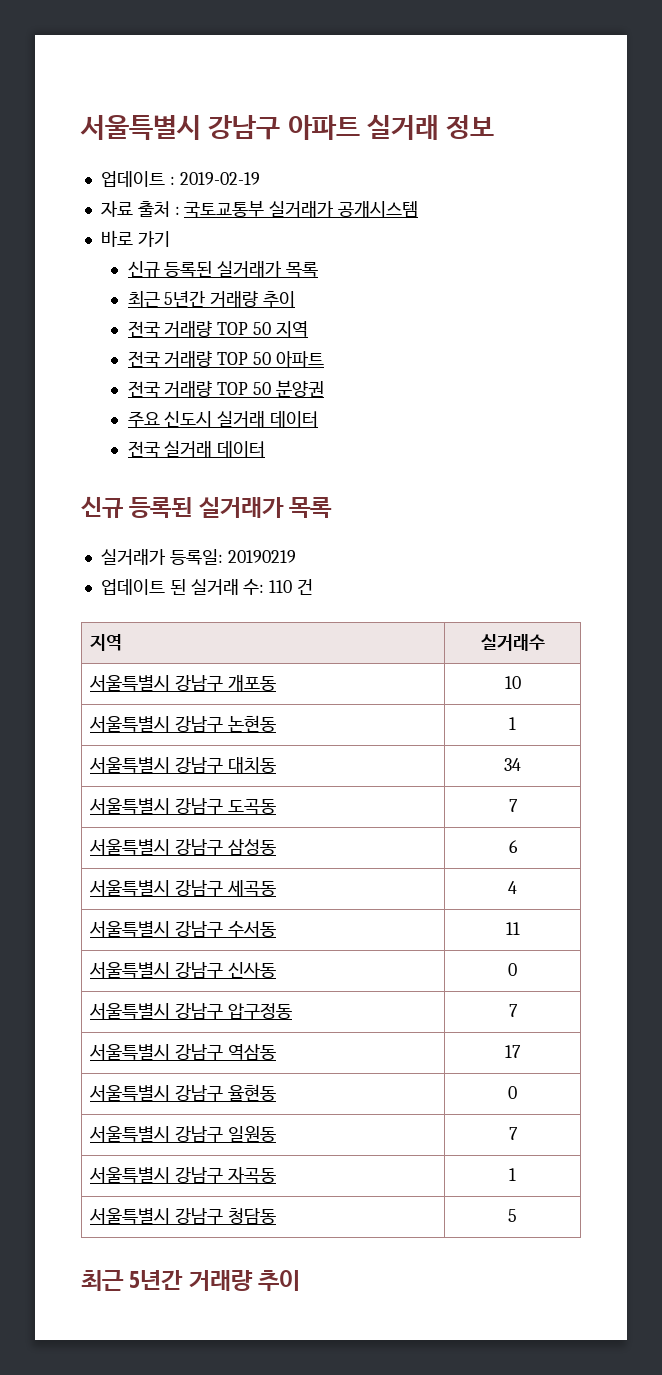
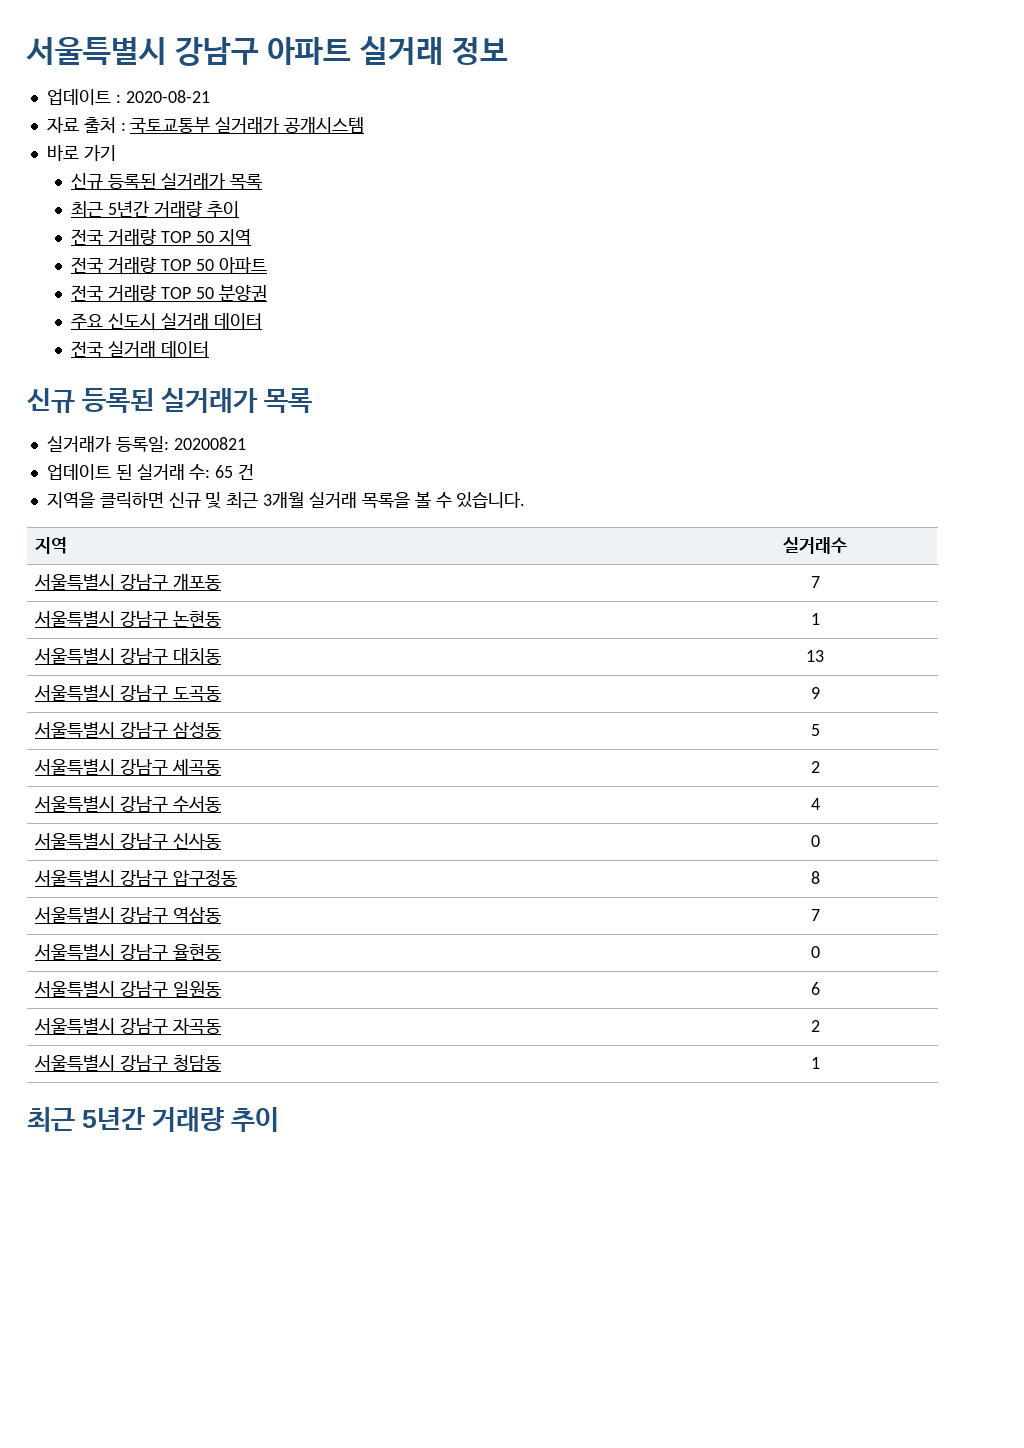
- 업데이트 : 2019-02-19
+ 업데이트 : 2020-08-21
- 실거래가 등록일: 20190219
+ 실거래가 등록일: 20200821
- 업데이트 된 실거래 수: 110 건
+ 업데이트 된 실거래 수: 65 건
+ 지역을 클릭하면 신규 및 최근 3개월 실거래 목록을 볼 수 있습니다.
- 서울특별시 강남구 개포동 | 10
+ 서울특별시 강남구 개포동 | 7
- 서울특별시 강남구 대치동 | 34
+ 서울특별시 강남구 대치동 | 13
- 서울특별시 강남구 도곡동 | 7
+ 서울특별시 강남구 도곡동 | 9
- 서울특별시 강남구 삼성동 | 6
+ 서울특별시 강남구 삼성동 | 5
- 서울특별시 강남구 세곡동 | 4
+ 서울특별시 강남구 세곡동 | 2
- 서울특별시 강남구 수서동 | 11
+ 서울특별시 강남구 수서동 | 4
- 서울특별시 강남구 압구정동 | 7
+ 서울특별시 강남구 압구정동 | 8
- 서울특별시 강남구 역삼동 | 17
+ 서울특별시 강남구 역삼동 | 7
- 서울특별시 강남구 일원동 | 7
+ 서울특별시 강남구 일원동 | 6
- 서울특별시 강남구 자곡동 | 1
+ 서울특별시 강남구 자곡동 | 2
- 서울특별시 강남구 청담동 | 5
+ 서울특별시 강남구 청담동 | 1

